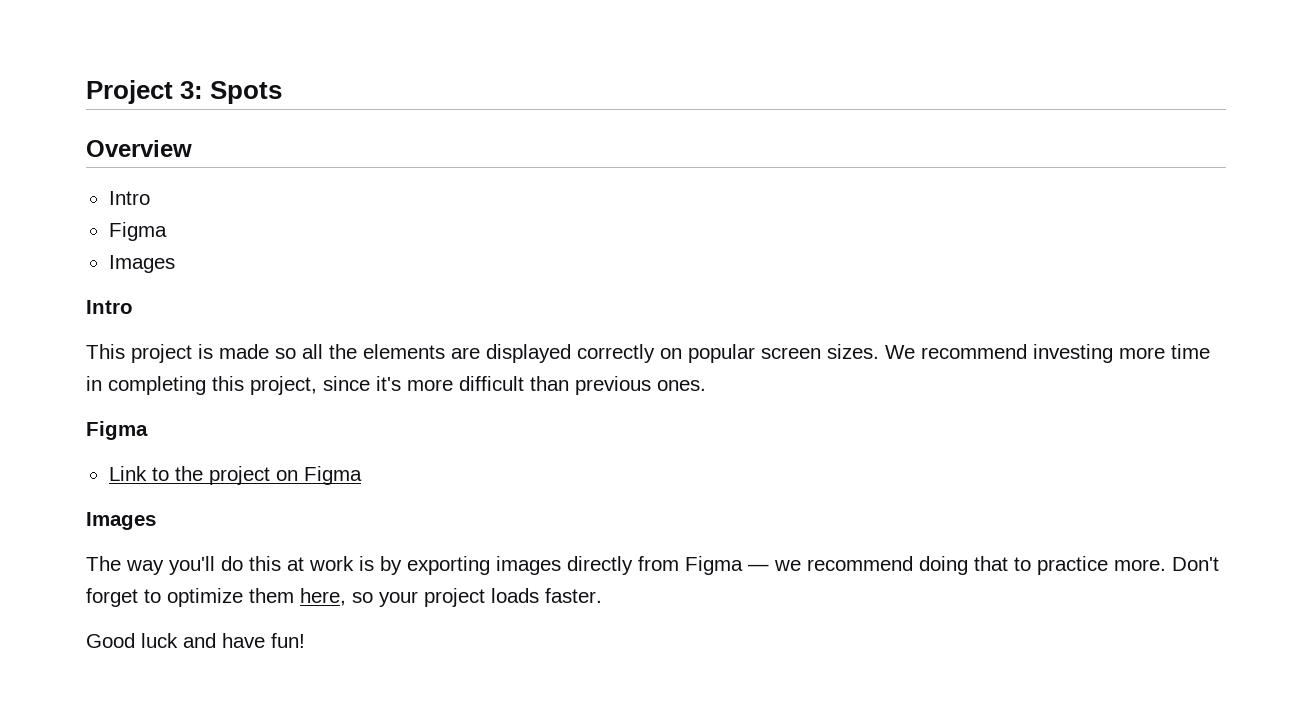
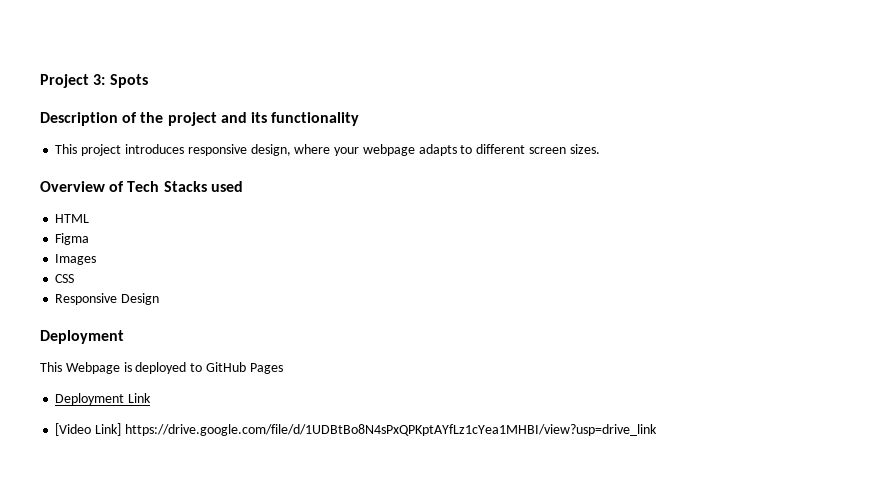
- Overview
- Intro
+ Description of the project and its functionality
+ This project introduces responsive design, where your webpage adapts to different screen sizes.
+ Overview of Tech Stacks used
+ HTML
  Figma
  Images
- Intro
- This project is made so all the elements are displayed correctly on popular screen sizes. We recommend investing more time in completing this project, since it's more difficult than previous ones.
- Figma
- Link to the project on Figma
- Images
- The way you'll do this at work is by exporting images directly from Figma — we recommend doing that to practice more. Don't forget to optimize them here, so your project loads faster.
- Good luck and have fun!
+ CSS
+ Responsive Design
+ Deployment
+ This Webpage is deployed to GitHub Pages
+ Deployment Link
+ [Video Link] https://drive.google.com/file/d/1UDBtBo8N4sPxQPKptAYfLz1cYea1MHBI/view?usp=drive_link

